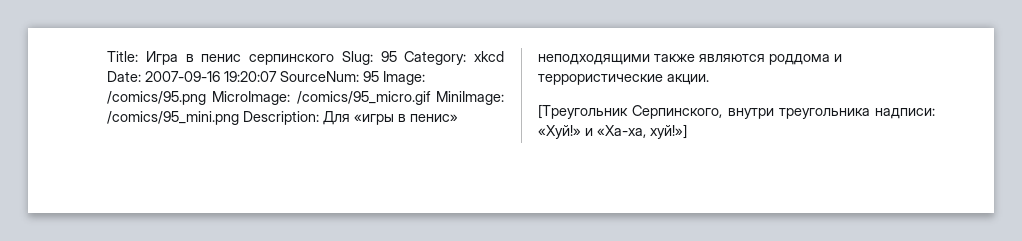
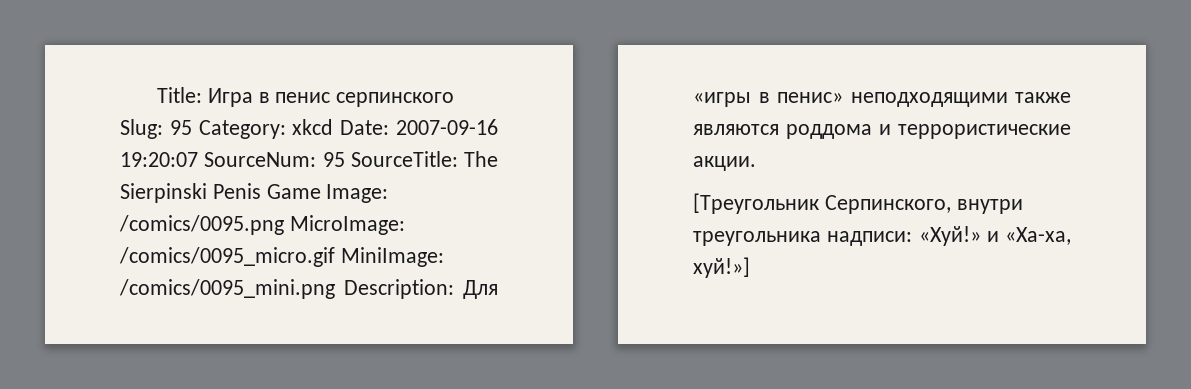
- Title: Игра в пенис серпинского Slug: 95 Category: xkcd Date: 2007-09-16 19:20:07 SourceNum: 95 Image: /comics/95.png MicroImage: /comics/95_micro.gif MiniImage: /comics/95_mini.png Description: Для «игры в пенис» неподходящими также являются роддома и террористические акции.
+ Title: Игра в пенис серпинского Slug: 95 Category: xkcd Date: 2007-09-16 19:20:07 SourceNum: 95 SourceTitle: The Sierpinski Penis Game Image: /comics/0095.png MicroImage: /comics/0095_micro.gif MiniImage: /comics/0095_mini.png Description: Для «игры в пенис» неподходящими также являются роддома и террористические акции.

